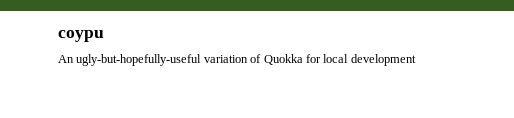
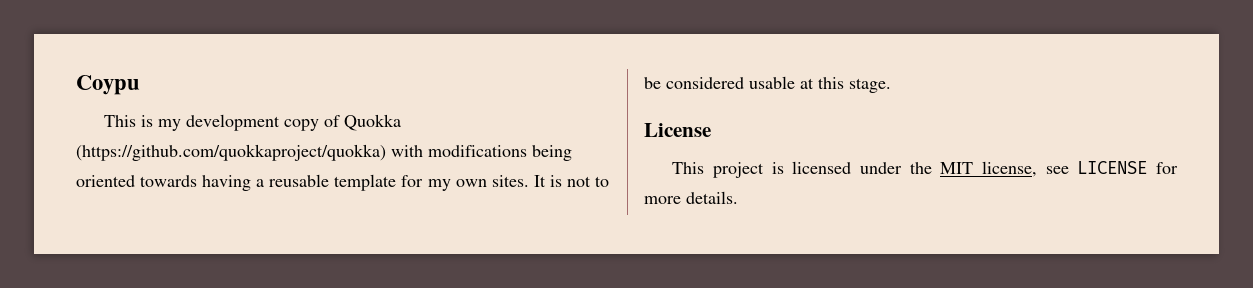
- coypu
- An ugly-but-hopefully-useful variation of Quokka for local development
+ Coypu
+ This is my development copy of Quokka (https://github.com/quokkaproject/quokka) with modifications being oriented towards having a reusable template for my own sites. It is not to be considered usable at this stage.
+ License
+ This project is licensed under the MIT license, see LICENSE for more details.

